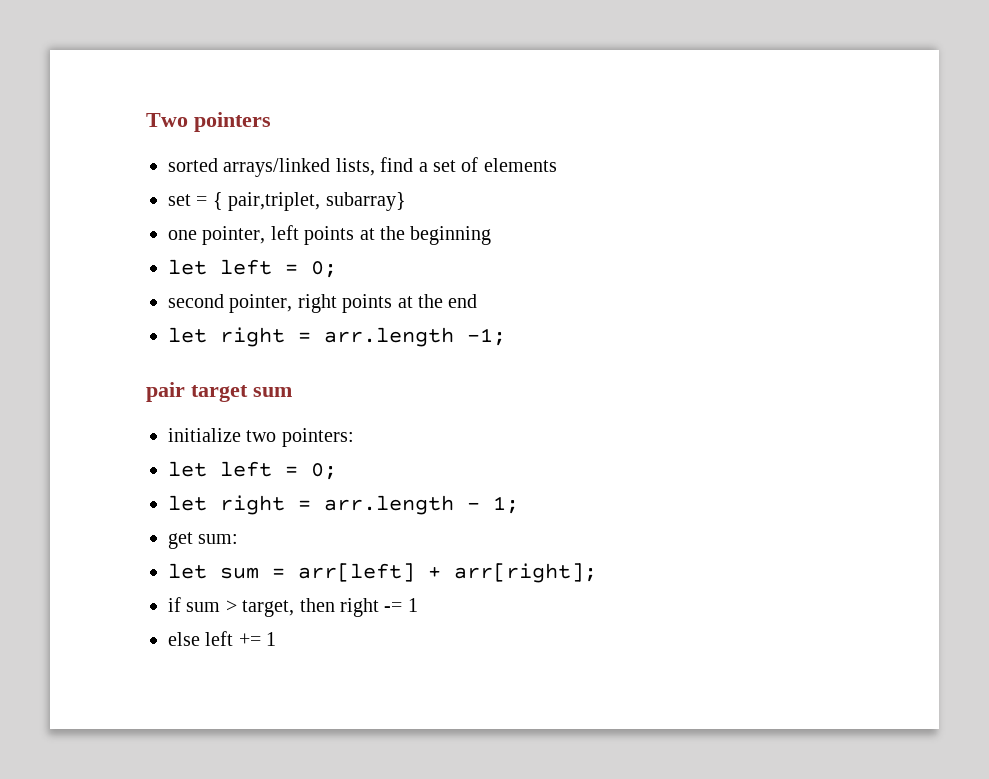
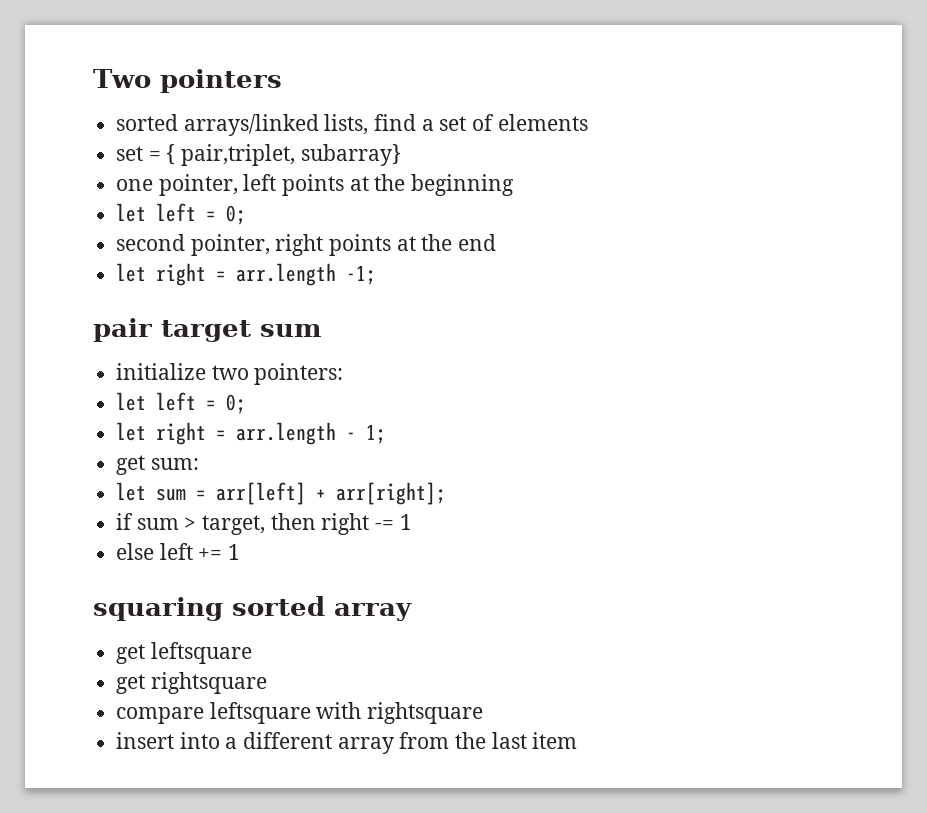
+ squaring sorted array
+ get leftsquare
+ get rightsquare
+ compare leftsquare with rightsquare
+ insert into a different array from the last item

